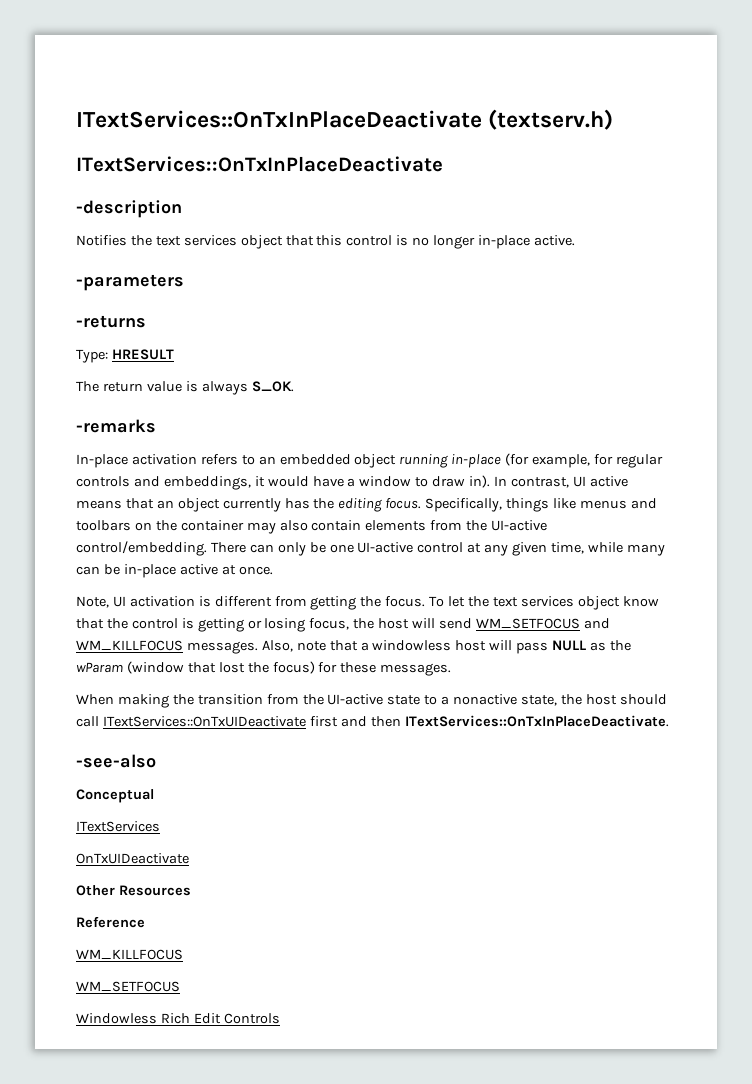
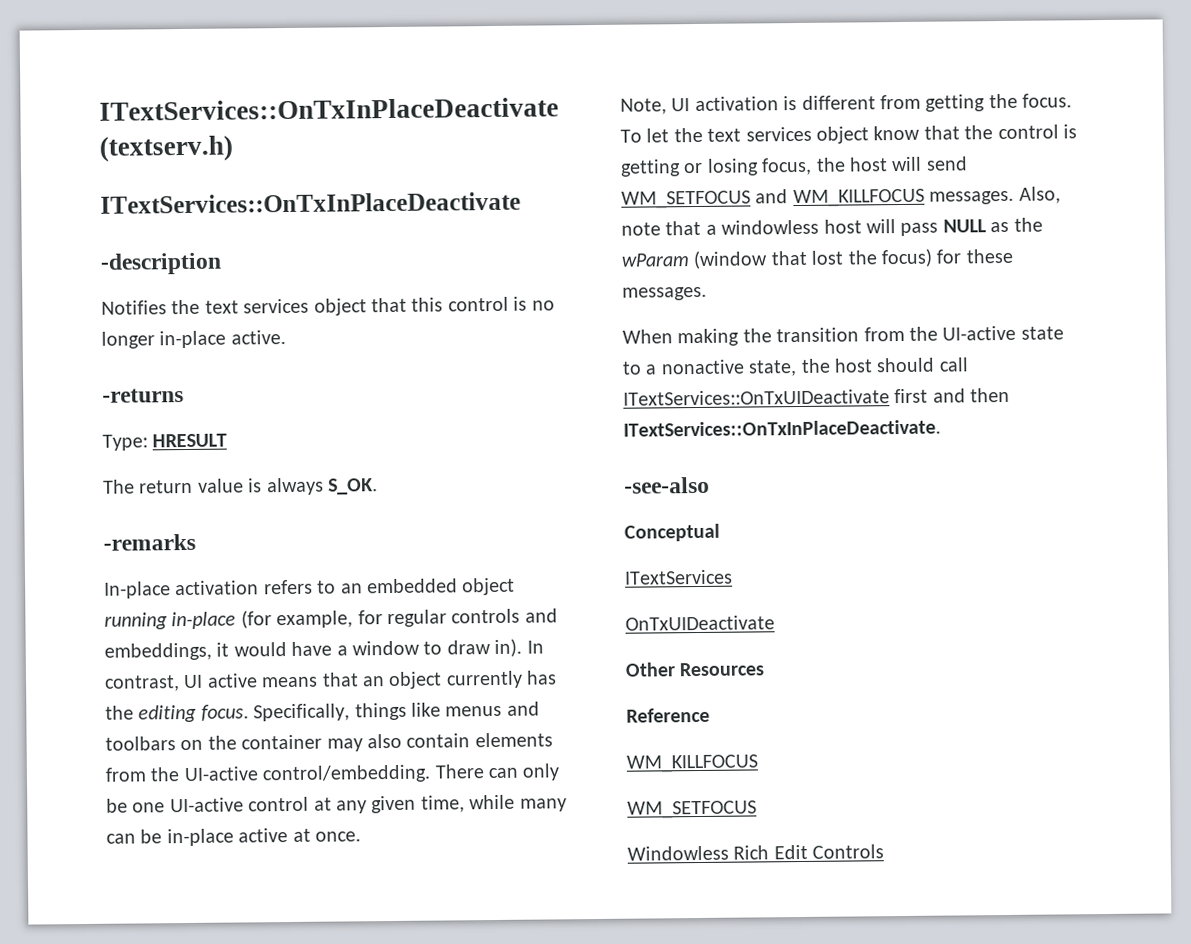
- -parameters

